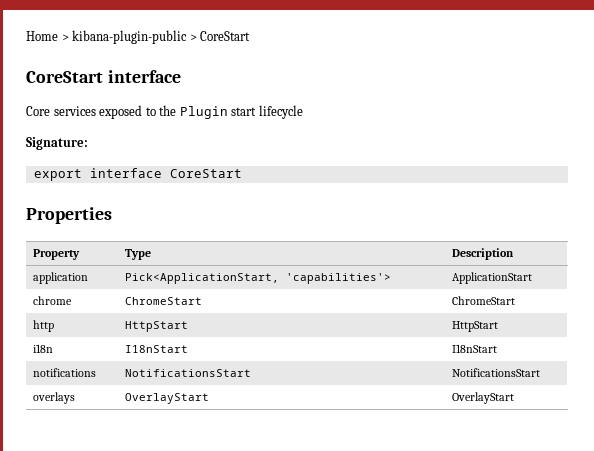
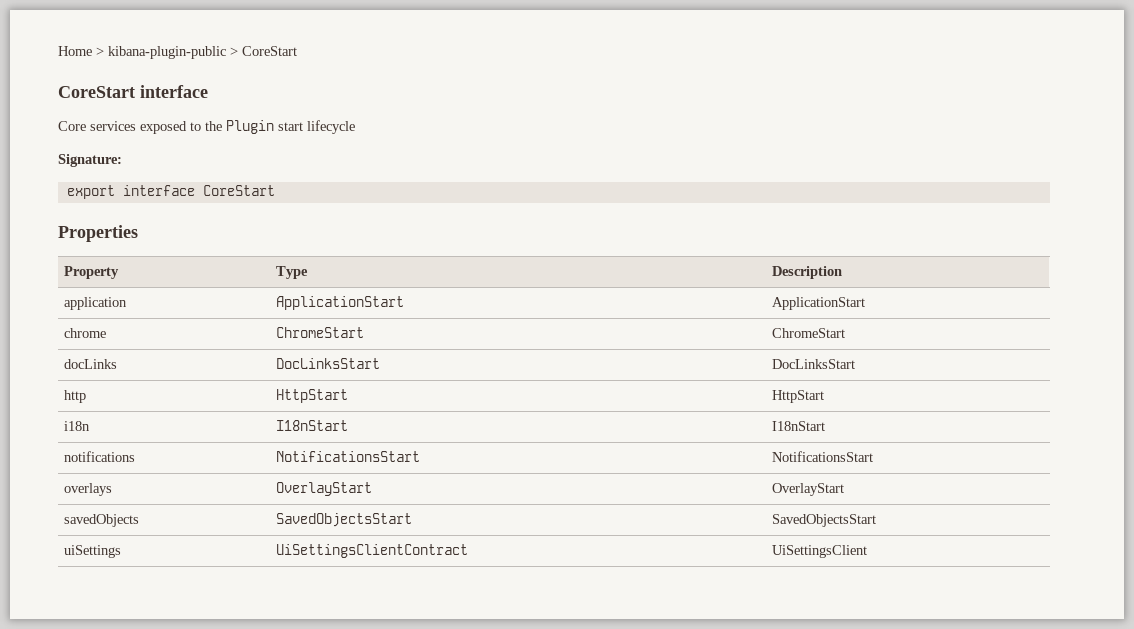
- application | Pick<ApplicationStart, 'capabilities'> | ApplicationStart
+ application | ApplicationStart | ApplicationStart
+ docLinks | DocLinksStart | DocLinksStart
+ savedObjects | SavedObjectsStart | SavedObjectsStart
+ uiSettings | UiSettingsClientContract | UiSettingsClient

